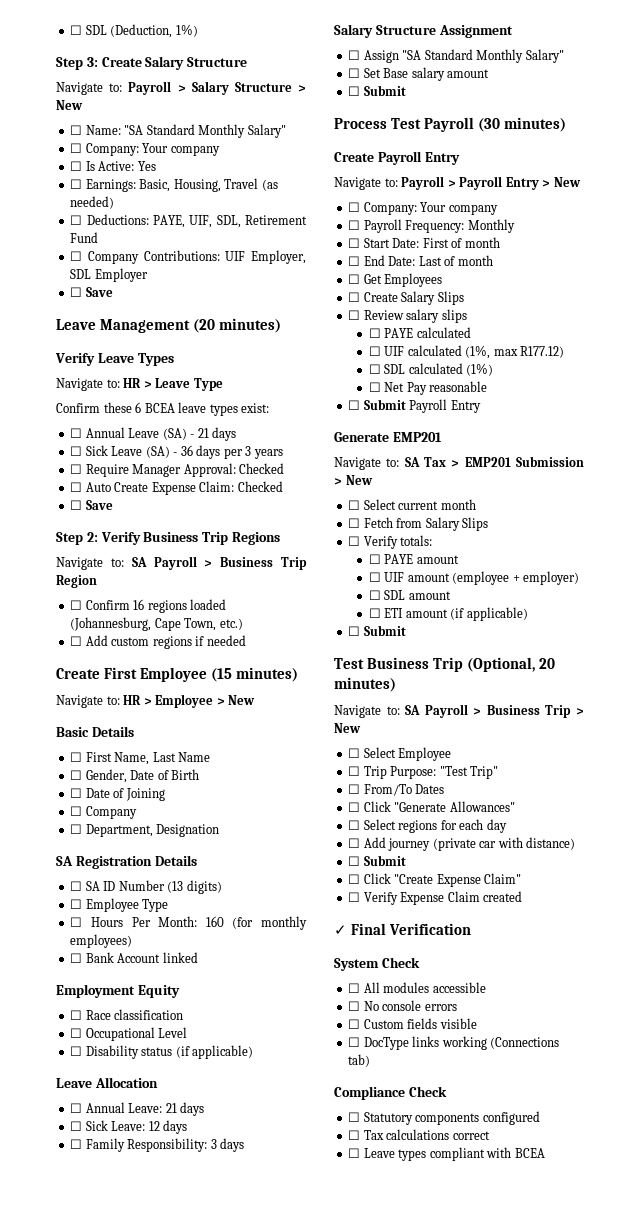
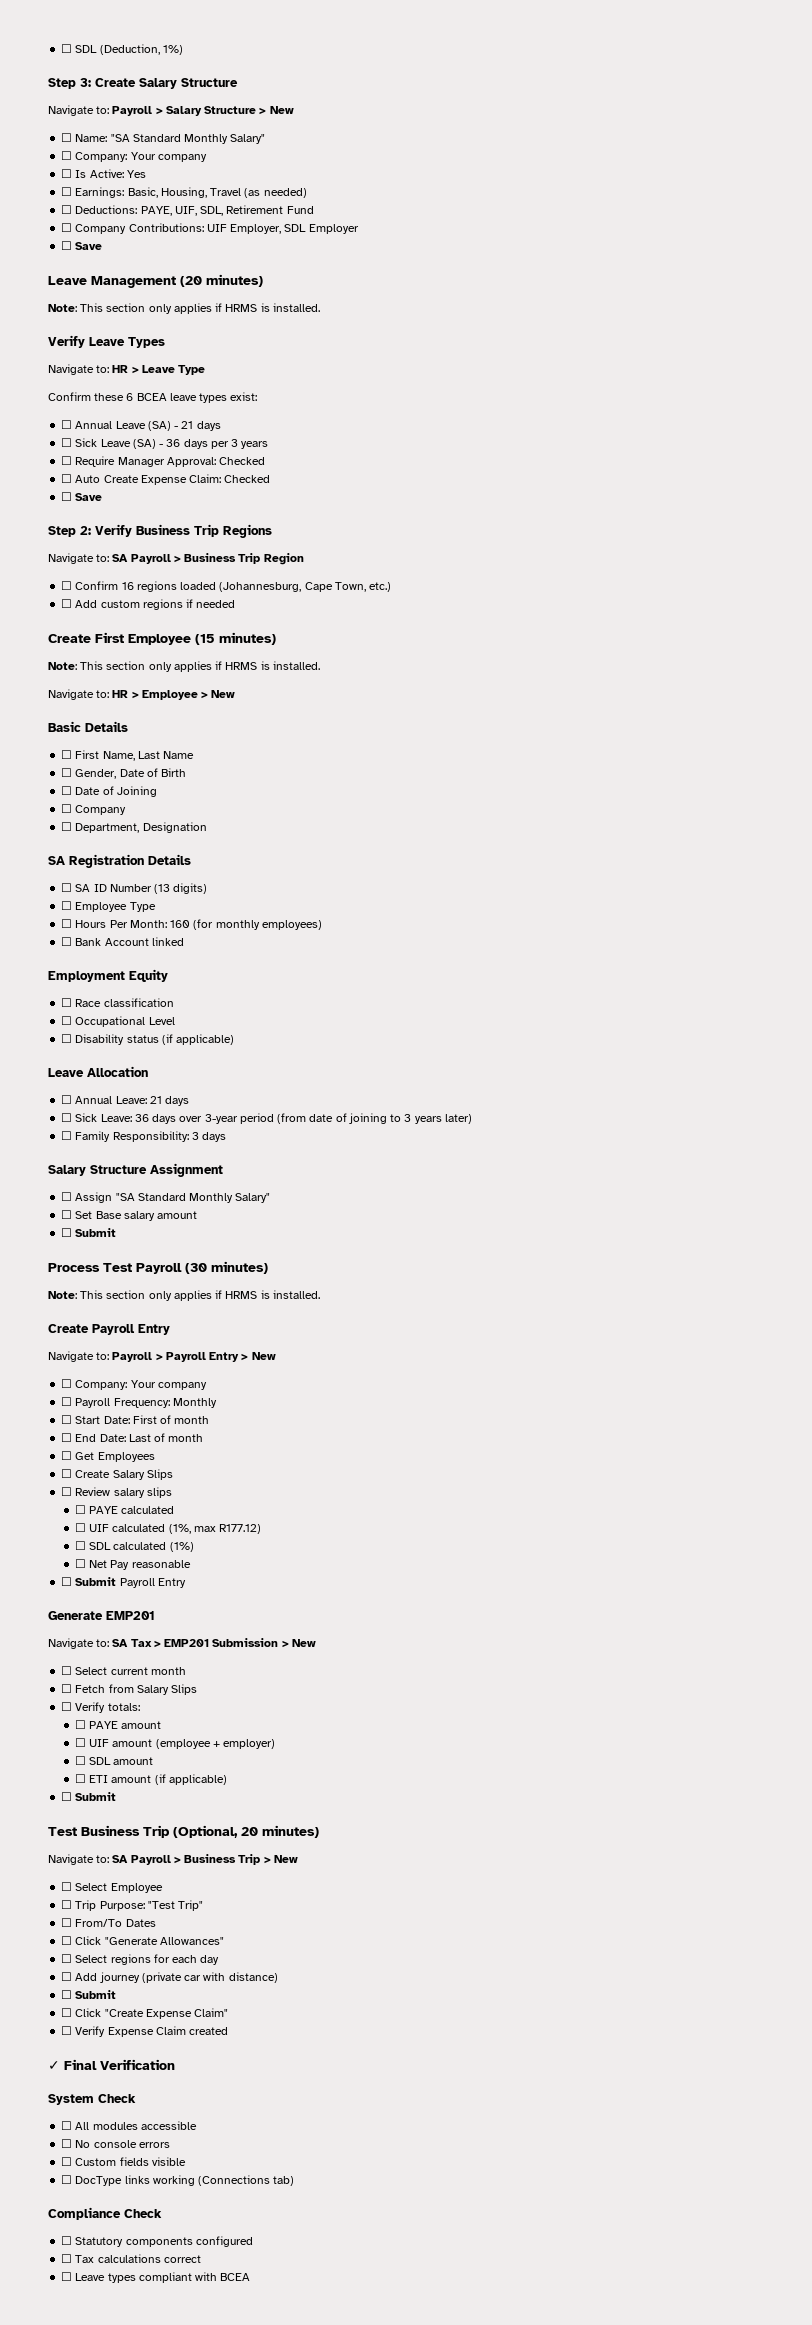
  Leave Management (20 minutes)
+ Note: This section only applies if HRMS is installed.
  Create First Employee (15 minutes)
+ Note: This section only applies if HRMS is installed.
- ☐ Sick Leave: 12 days
+ ☐ Sick Leave: 36 days over 3-year period (from date of joining to 3 years later)
  Process Test Payroll (30 minutes)
+ Note: This section only applies if HRMS is installed.

